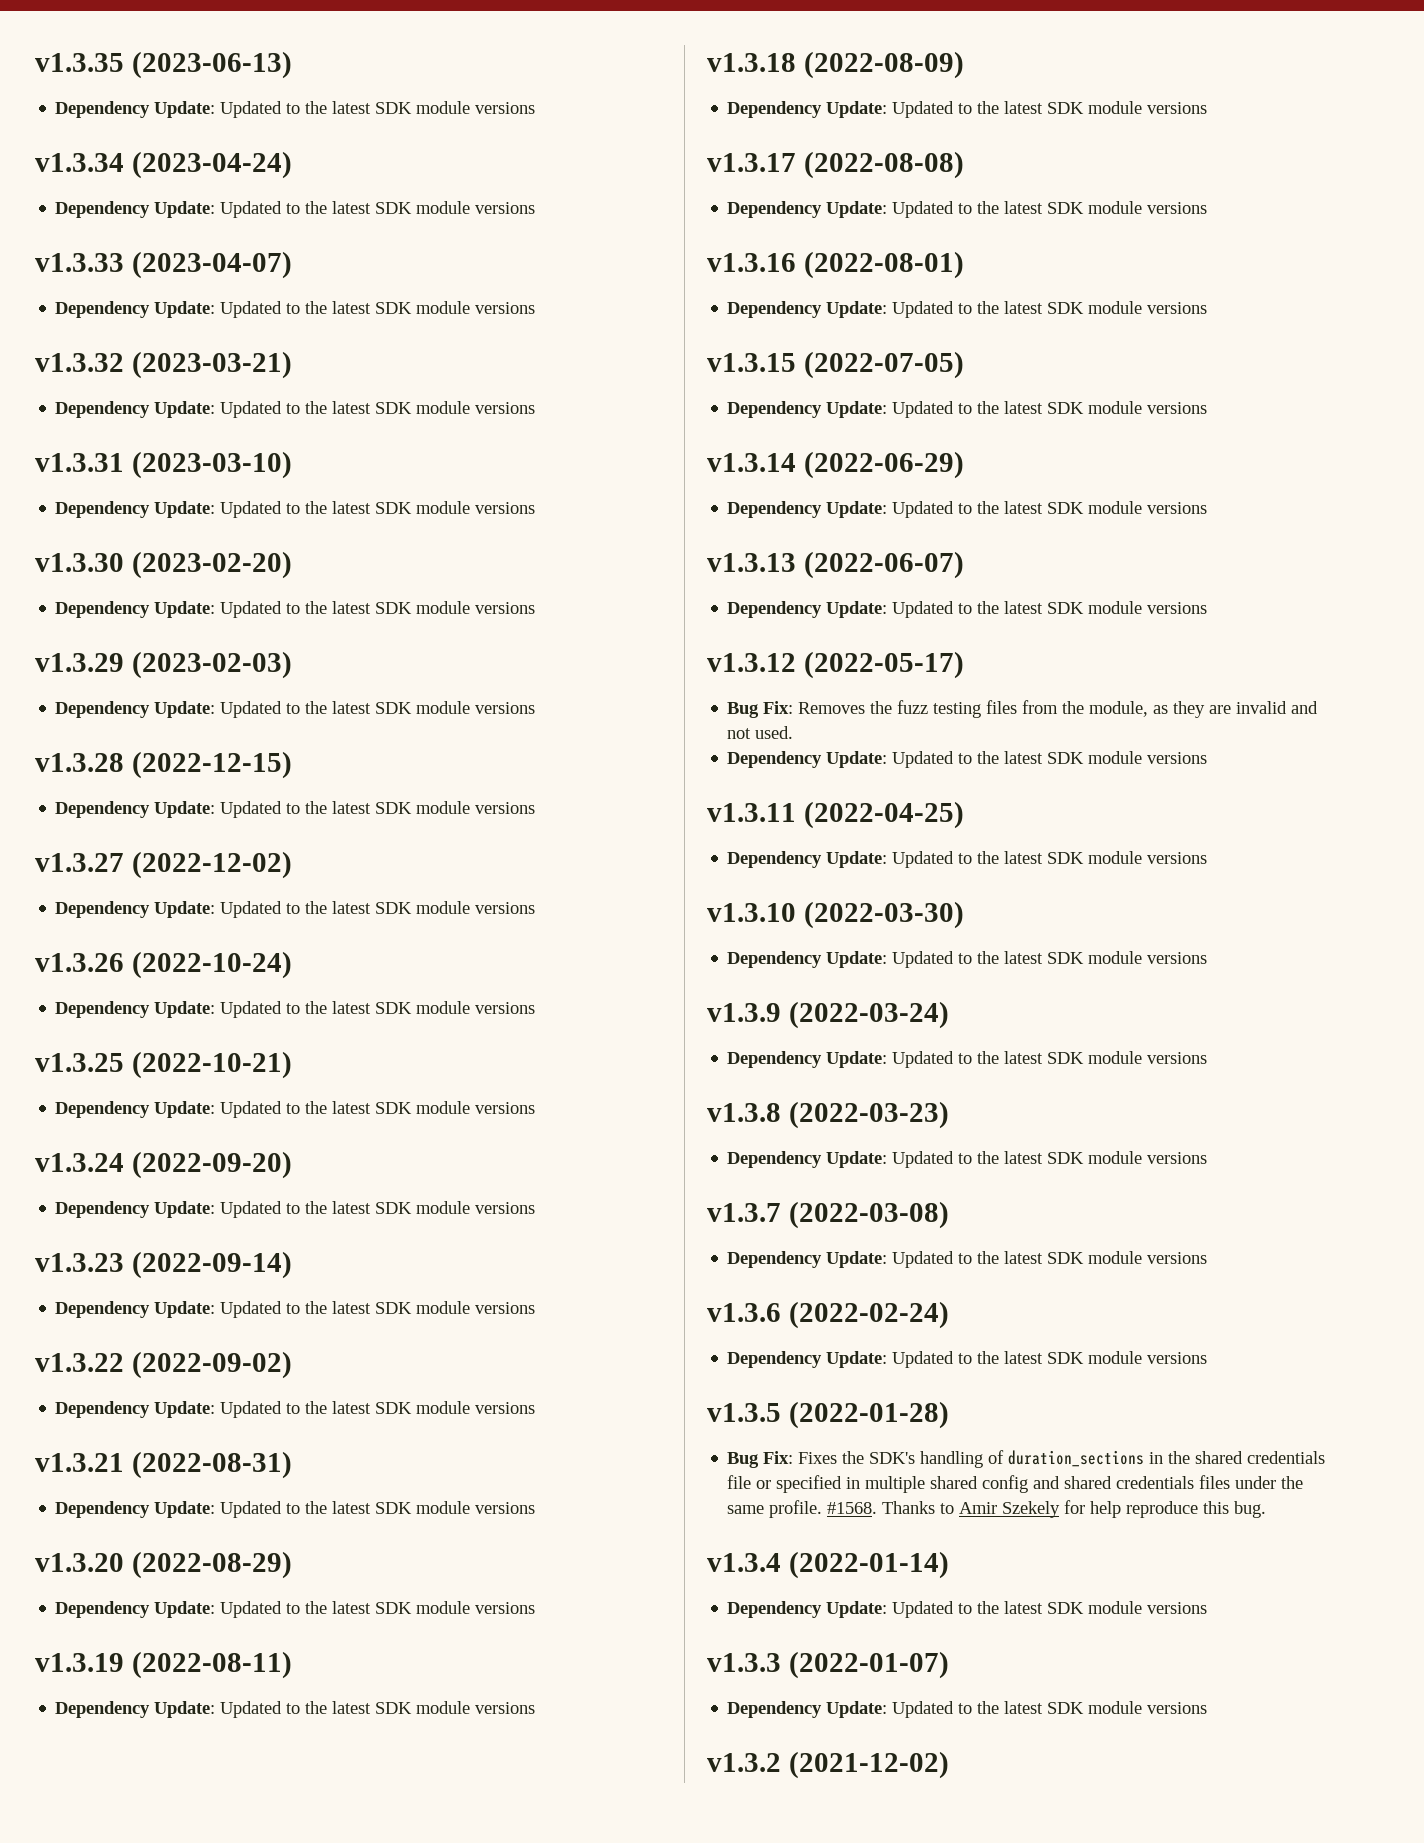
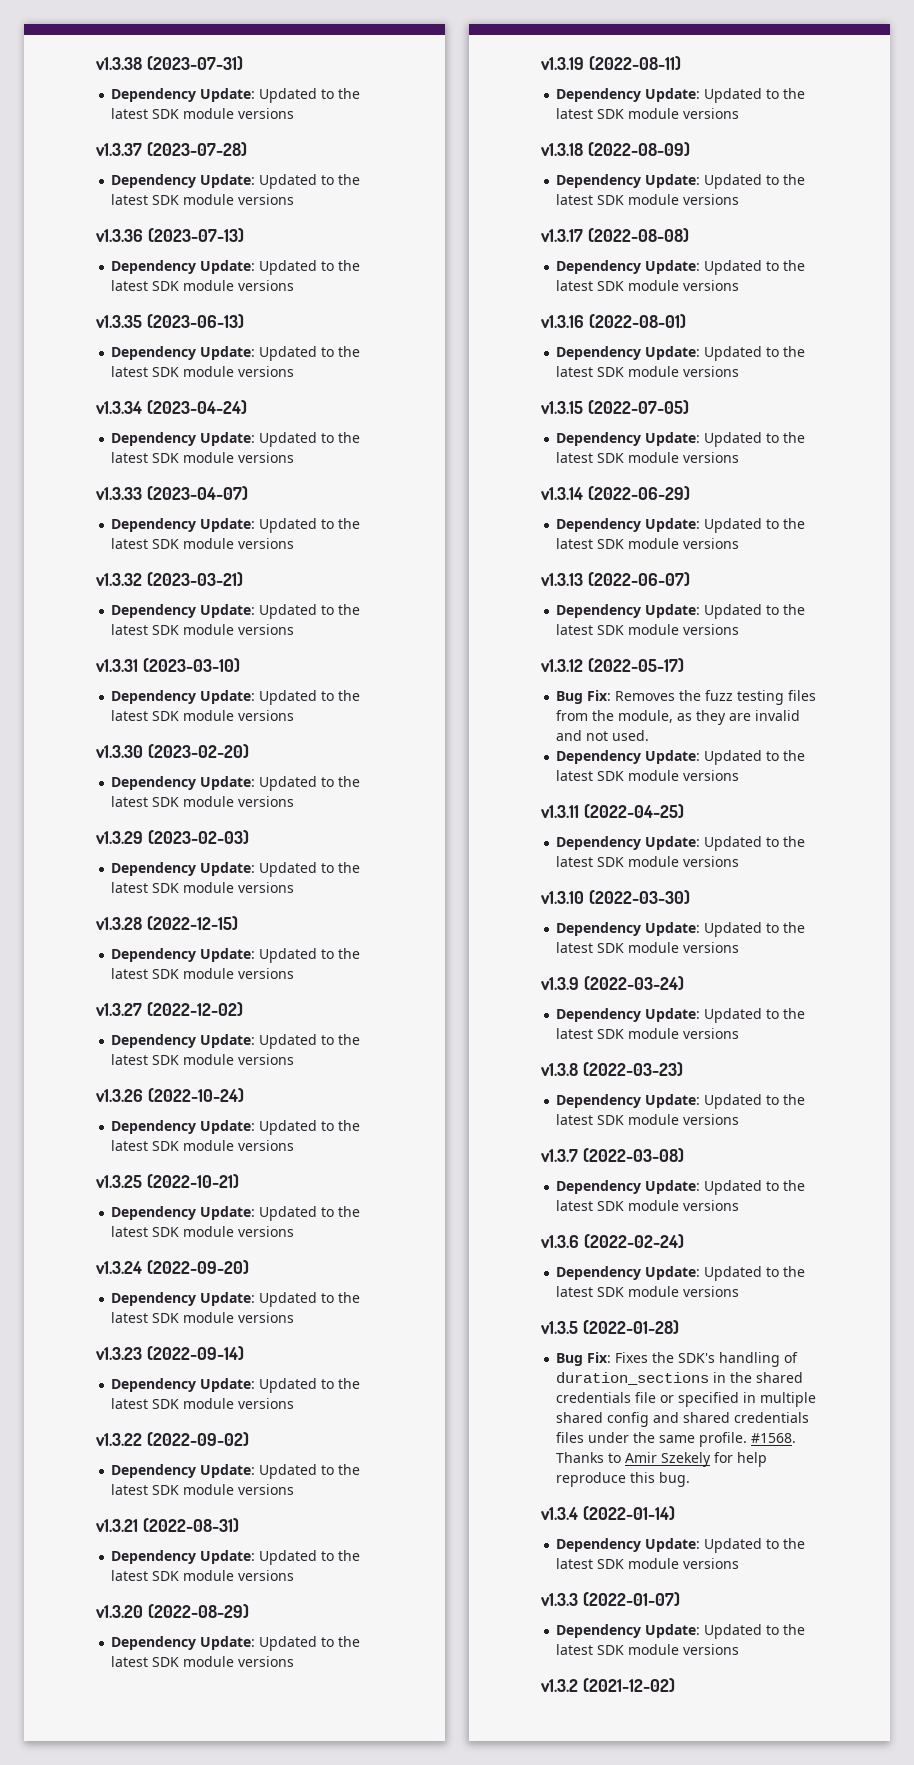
+ v1.3.38 (2023-07-31)
+ Dependency Update: Updated to the latest SDK module versions
+ v1.3.37 (2023-07-28)
+ Dependency Update: Updated to the latest SDK module versions
+ v1.3.36 (2023-07-13)
+ Dependency Update: Updated to the latest SDK module versions

